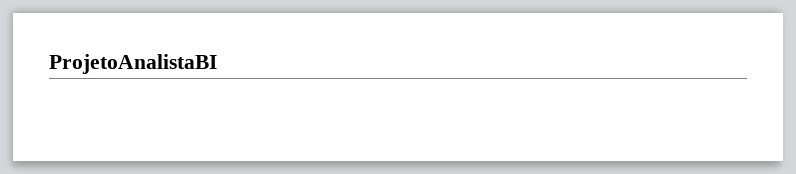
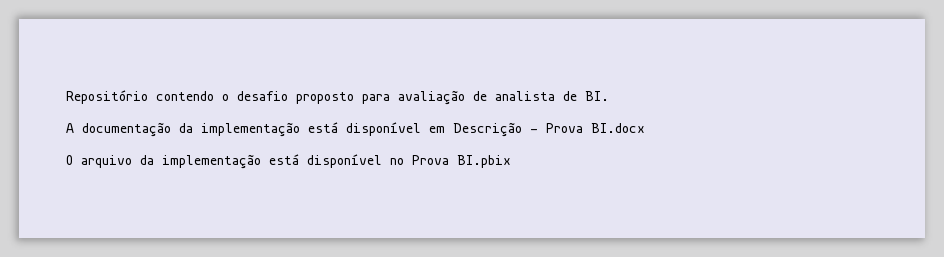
- ProjetoAnalistaBI
+ Repositório contendo o desafio proposto para avaliação de analista de BI.
+ A documentação da implementação está disponível em Descrição - Prova BI.docx
+ O arquivo da implementação está disponível no Prova BI.pbix

